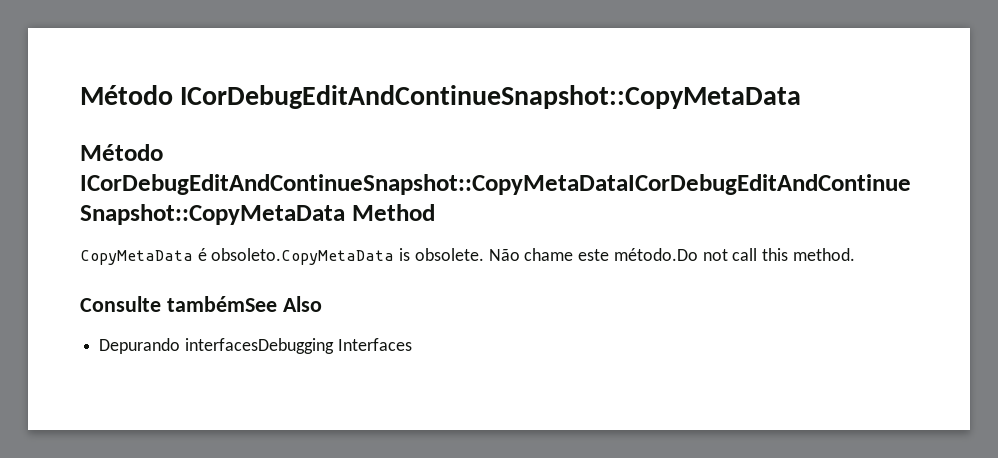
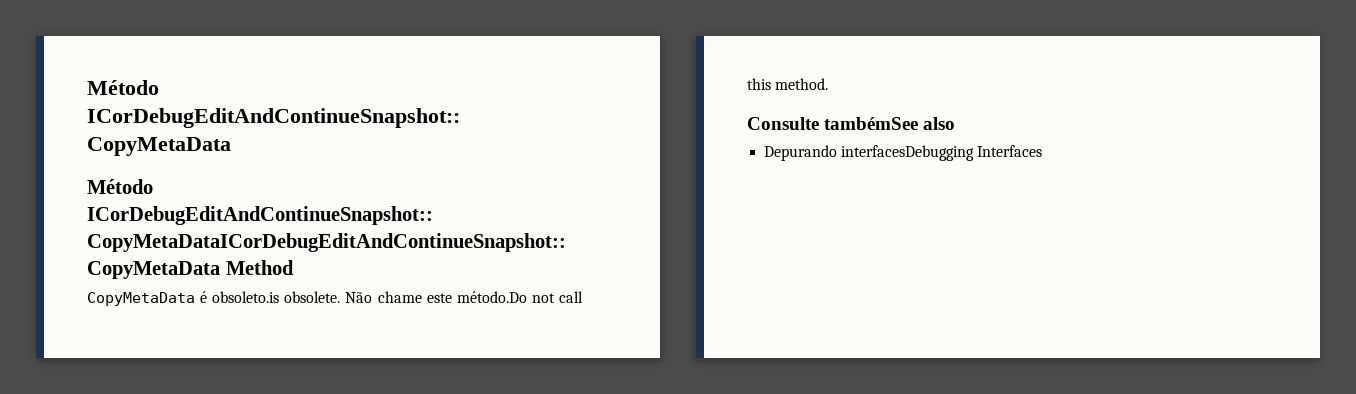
- CopyMetaData é obsoleto.CopyMetaData is obsolete.
+ CopyMetaData é obsoleto.is obsolete.
- Consulte tambémSee Also
+ Consulte tambémSee also

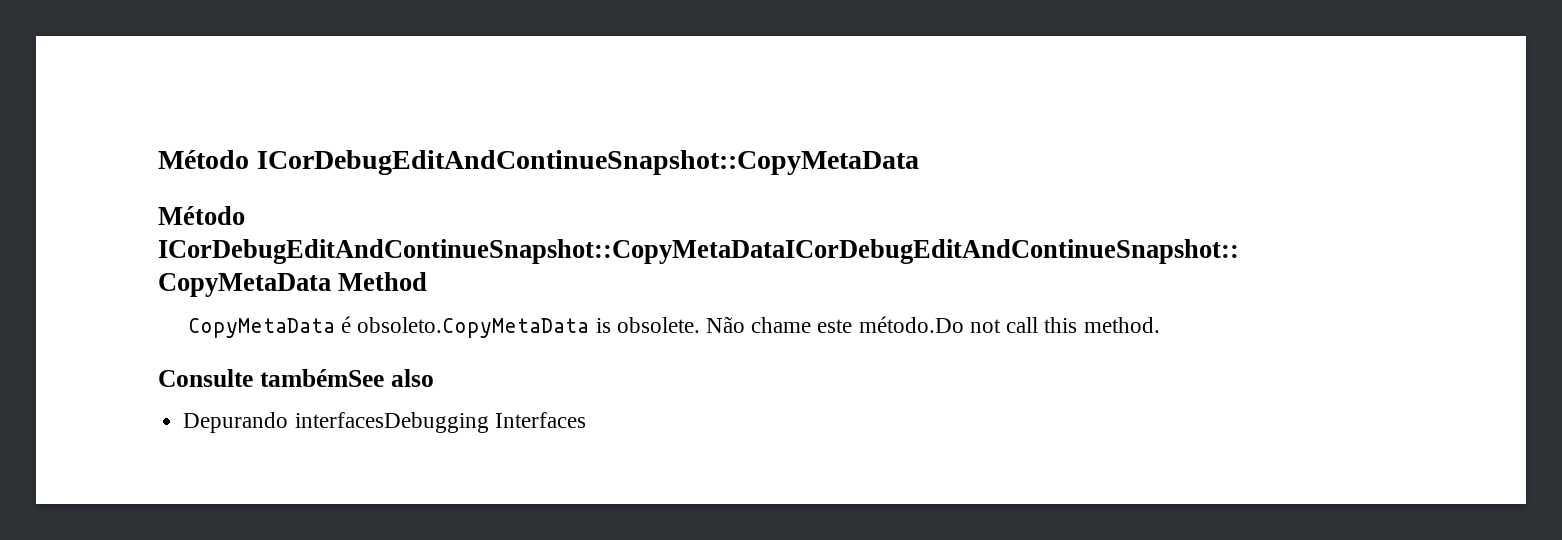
- CopyMetaData é obsoleto.is obsolete.
+ CopyMetaData é obsoleto.CopyMetaData is obsolete.

